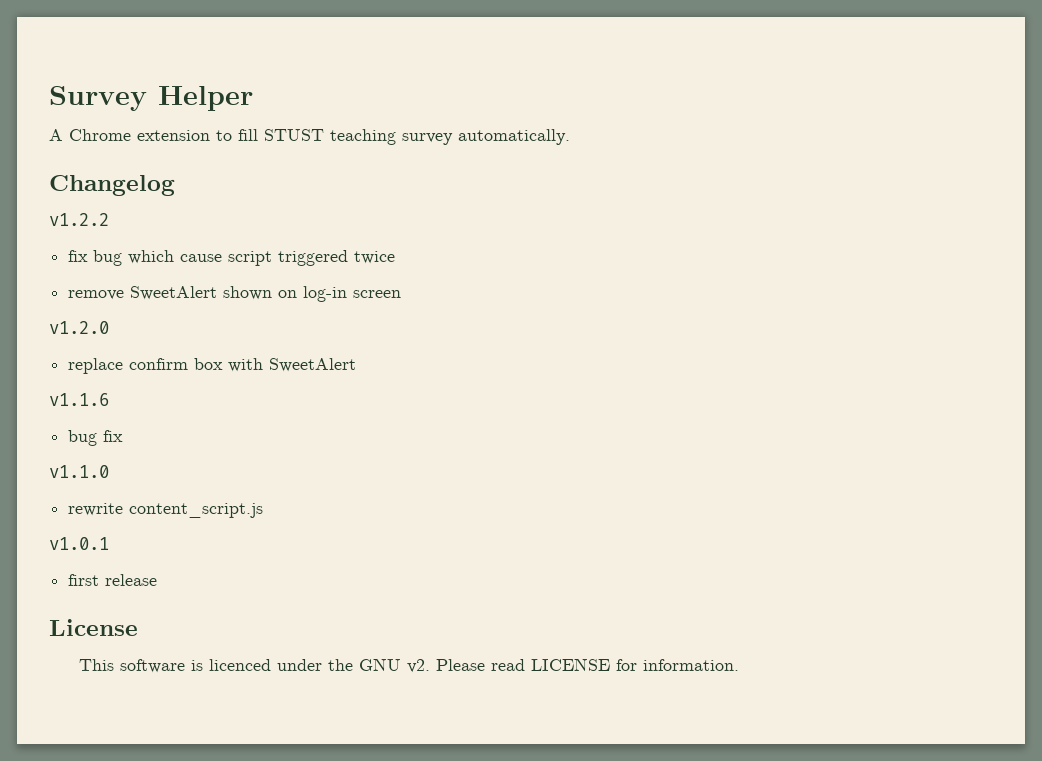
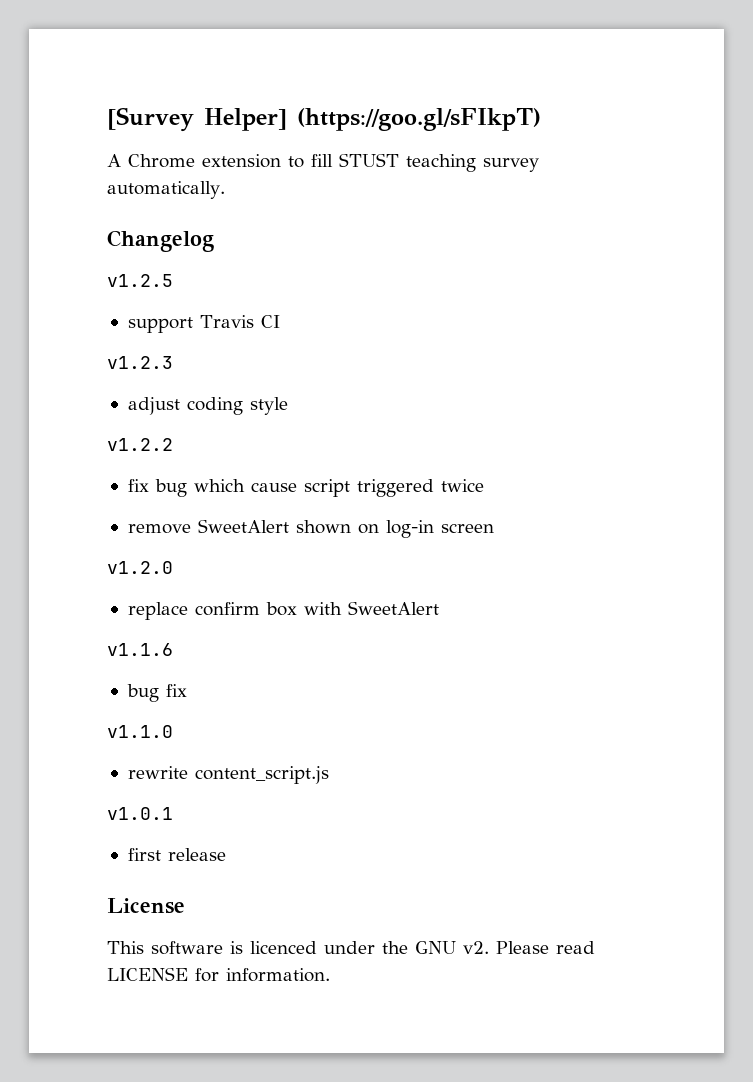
- Survey Helper
+ [Survey Helper] (https://goo.gl/sFIkpT)
+ v1.2.5
+ support Travis CI
+ v1.2.3
+ adjust coding style

